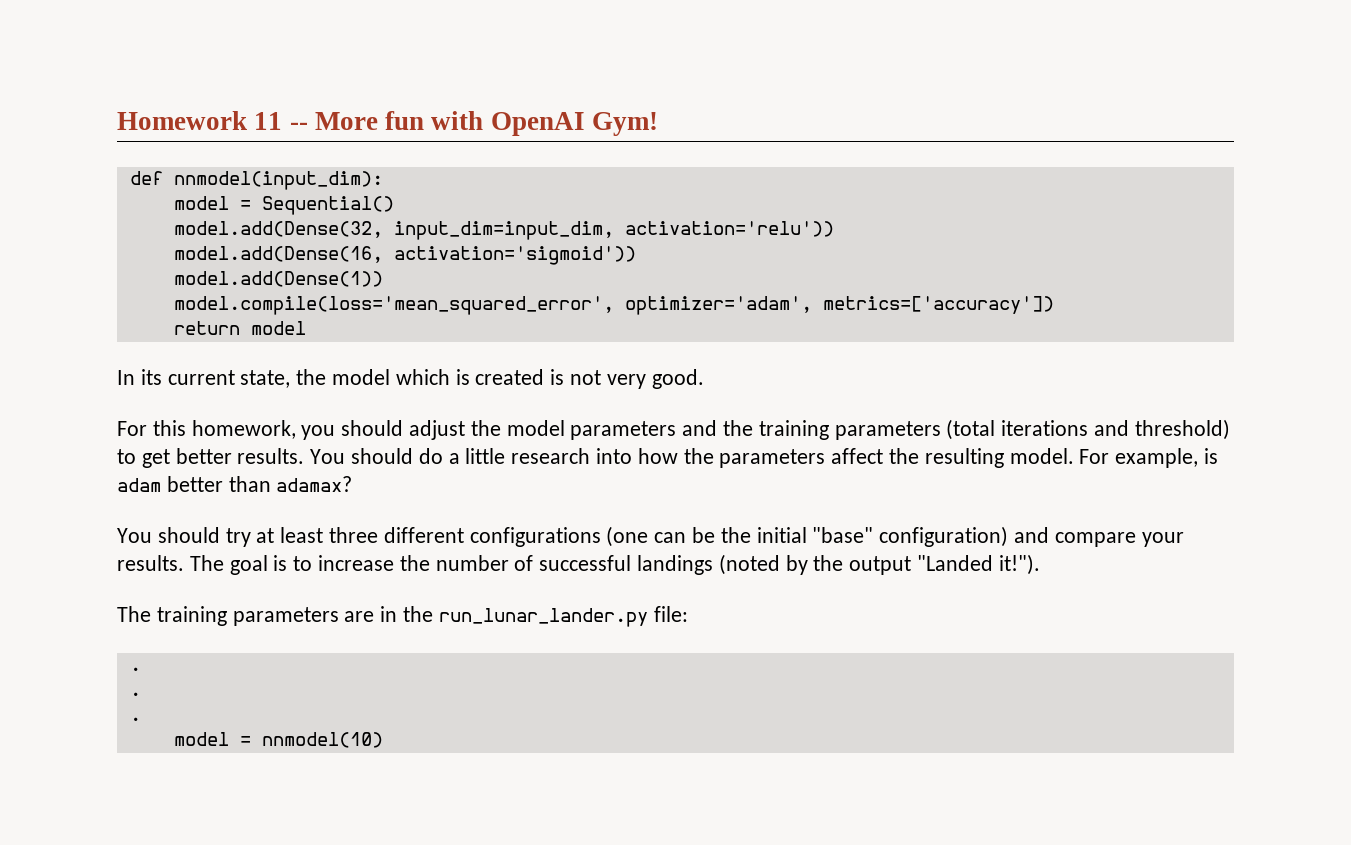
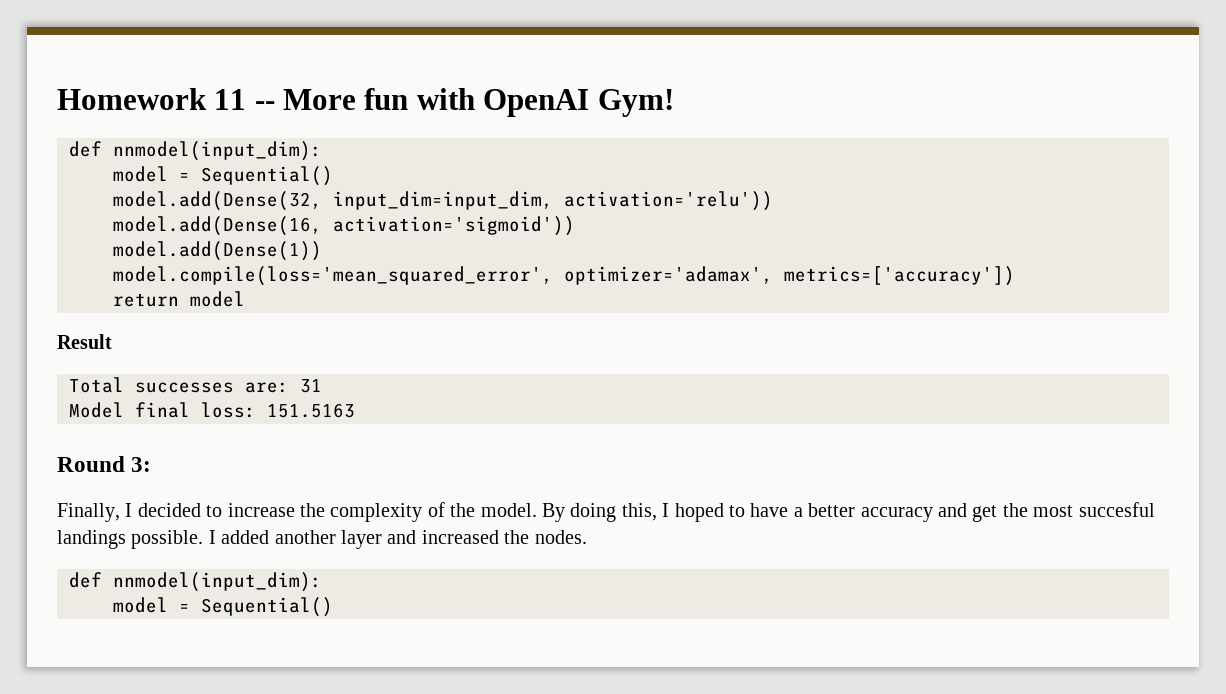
- model.compile(loss='mean_squared_error', optimizer='adam', metrics=['accuracy'])
+ model.compile(loss='mean_squared_error', optimizer='adamax', metrics=['accuracy'])
- In its current state, the model which is created is not very good.
- For this homework, you should adjust the model parameters and the training parameters (total iterations and threshold) to get better results. You should do a little research into how the parameters affect the resulting model. For example, is adam better than adamax?
- You should try at least three different configurations (one can be the initial "base" configuration) and compare your results. The goal is to increase the number of successful landings (noted by the output "Landed it!").
- The training parameters are in the run_lunar_lander.py file:
- .
- .
- .
- model = nnmodel(10)
+ Result
+ Total successes are: 31
+ Model final loss: 151.5163
+ Round 3:
+ Finally, I decided to increase the complexity of the model. By doing this, I hoped to have a better accuracy and get the most succesful landings possible. I added another layer and increased the nodes.
+ def nnmodel(input_dim):
+ model = Sequential()

